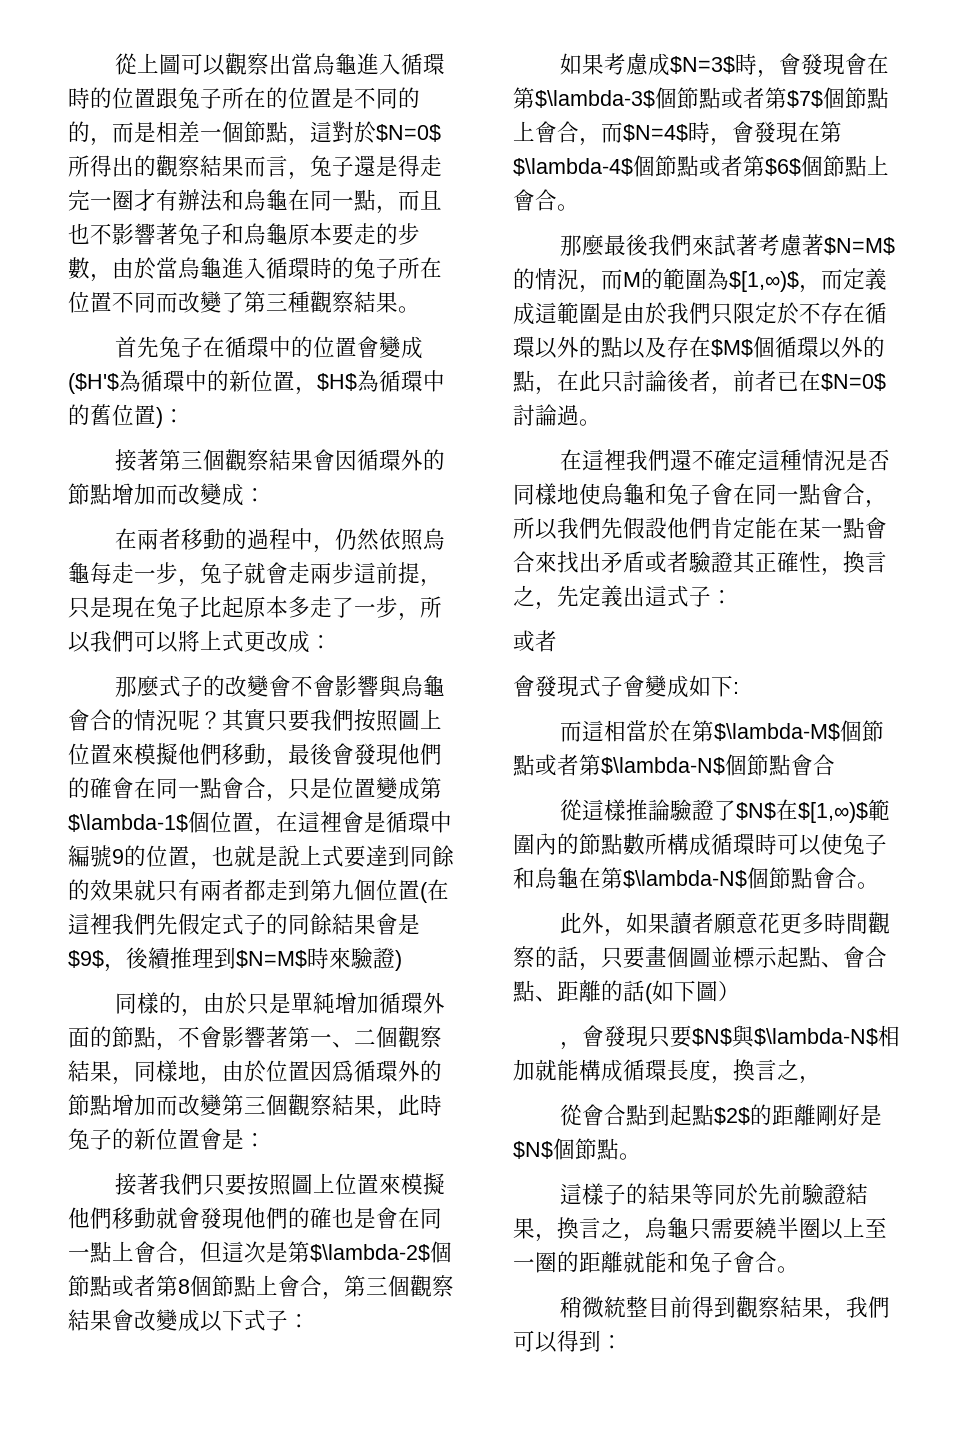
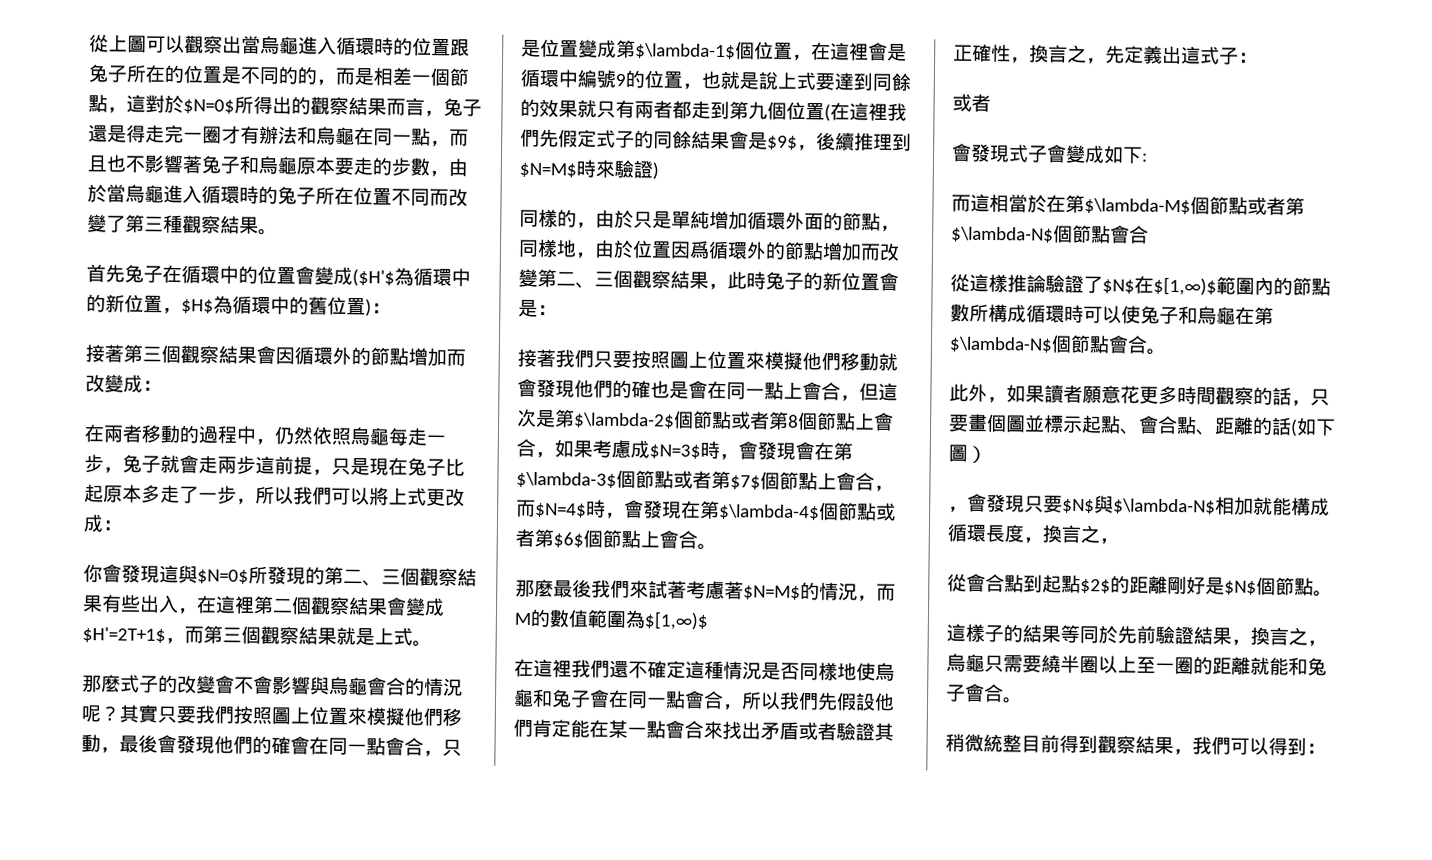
+ 你會發現這與$N=0$所發現的第二、三個觀察結果有些出入，在這裡第二個觀察結果會變成$H'=2T+1$，而第三個觀察結果就是上式。
- 同樣的，由於只是單純增加循環外面的節點，不會影響著第一、二個觀察結果，同樣地，由於位置因爲循環外的節點增加而改變第三個觀察結果，此時兔子的新位置會是：
+ 同樣的，由於只是單純增加循環外面的節點，同樣地，由於位置因爲循環外的節點增加而改變第二、三個觀察結果，此時兔子的新位置會是：
- 接著我們只要按照圖上位置來模擬他們移動就會發現他們的確也是會在同一點上會合，但這次是第$\lambda-2$個節點或者第8個節點上會合，第三個觀察結果會改變成以下式子：
- 如果考慮成$N=3$時，會發現會在第$\lambda-3$個節點或者第$7$個節點上會合，而$N=4$時，會發現在第$\lambda-4$個節點或者第$6$個節點上會合。
+ 接著我們只要按照圖上位置來模擬他們移動就會發現他們的確也是會在同一點上會合，但這次是第$\lambda-2$個節點或者第8個節點上會合，如果考慮成$N=3$時，會發現會在第$\lambda-3$個節點或者第$7$個節點上會合，而$N=4$時，會發現在第$\lambda-4$個節點或者第$6$個節點上會合。
- 那麼最後我們來試著考慮著$N=M$的情況，而M的範圍為$[1,∞)$，而定義成這範圍是由於我們只限定於不存在循環以外的點以及存在$M$個循環以外的點，在此只討論後者，前者已在$N=0$討論過。
+ 那麼最後我們來試著考慮著$N=M$的情況，而M的數值範圍為$[1,∞)$

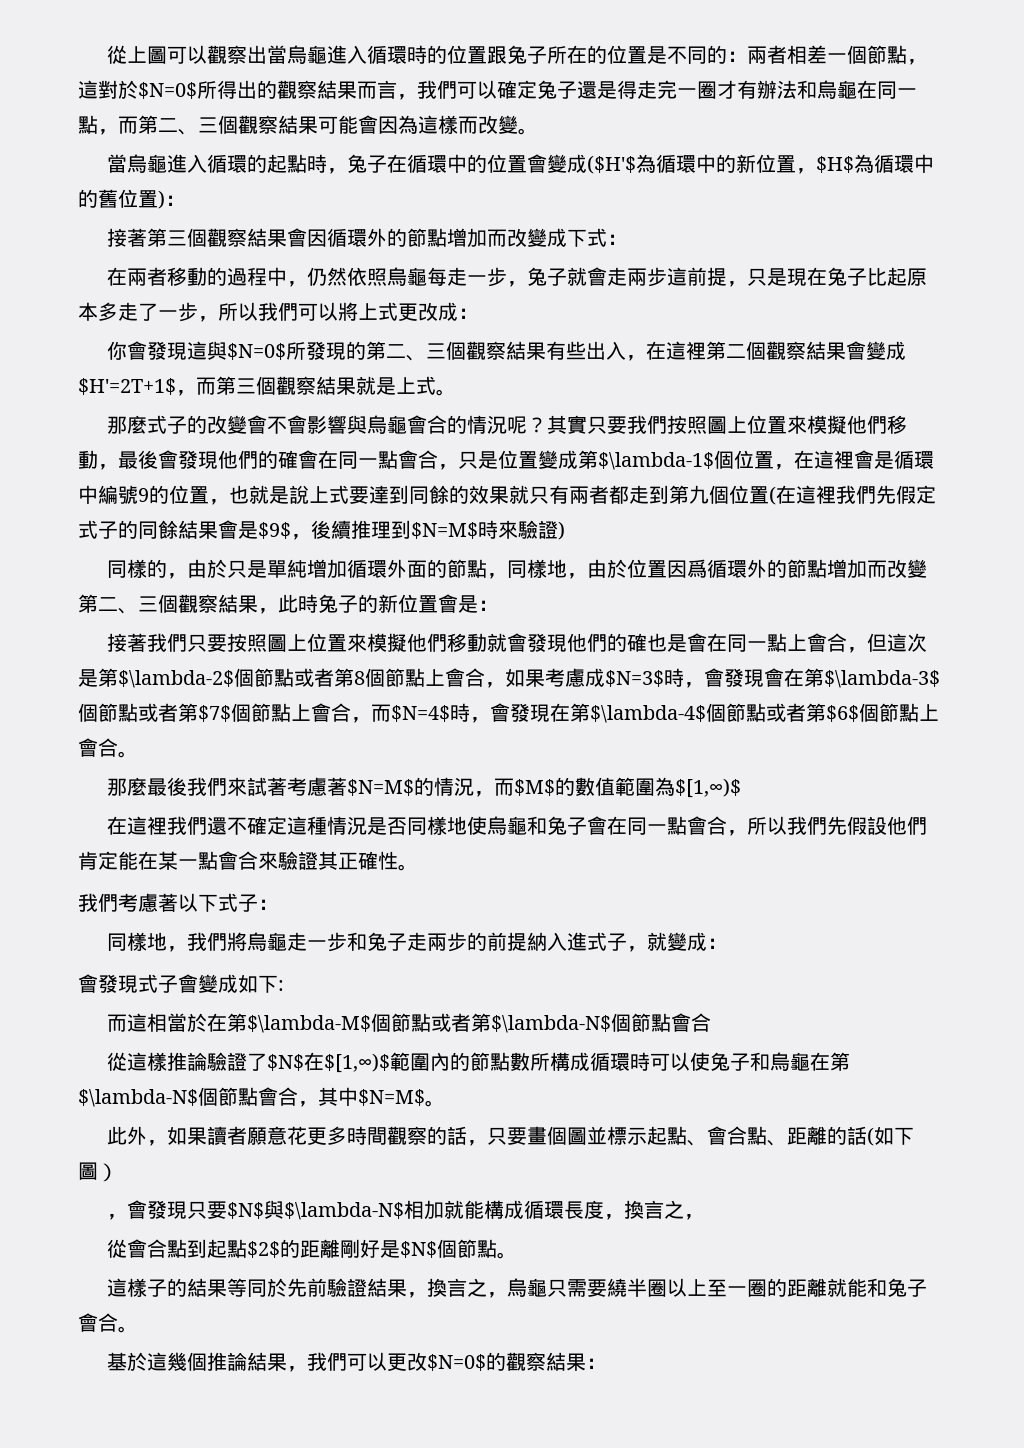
- 從上圖可以觀察出當烏龜進入循環時的位置跟兔子所在的位置是不同的的，而是相差一個節點，這對於$N=0$所得出的觀察結果而言，兔子還是得走完一圈才有辦法和烏龜在同一點，而且也不影響著兔子和烏龜原本要走的步數，由於當烏龜進入循環時的兔子所在位置不同而改變了第三種觀察結果。
- 首先兔子在循環中的位置會變成($H'$為循環中的新位置，$H$為循環中的舊位置)：
+ 從上圖可以觀察出當烏龜進入循環時的位置跟兔子所在的位置是不同的：兩者相差一個節點，這對於$N=0$所得出的觀察結果而言，我們可以確定兔子還是得走完一圈才有辦法和烏龜在同一點，而第二、三個觀察結果可能會因為這樣而改變。
+ 當烏龜進入循環的起點時，兔子在循環中的位置會變成($H'$為循環中的新位置，$H$為循環中的舊位置)：
- 接著第三個觀察結果會因循環外的節點增加而改變成：
+ 接著第三個觀察結果會因循環外的節點增加而改變成下式：
- 那麼最後我們來試著考慮著$N=M$的情況，而M的數值範圍為$[1,∞)$
+ 那麼最後我們來試著考慮著$N=M$的情況，而$M$的數值範圍為$[1,∞)$
- 在這裡我們還不確定這種情況是否同樣地使烏龜和兔子會在同一點會合，所以我們先假設他們肯定能在某一點會合來找出矛盾或者驗證其正確性，換言之，先定義出這式子：
- 或者
+ 在這裡我們還不確定這種情況是否同樣地使烏龜和兔子會在同一點會合，所以我們先假設他們肯定能在某一點會合來驗證其正確性。
+ 我們考慮著以下式子：
+ 同樣地，我們將烏龜走一步和兔子走兩步的前提納入進式子，就變成：
- 從這樣推論驗證了$N$在$[1,∞)$範圍內的節點數所構成循環時可以使兔子和烏龜在第$\lambda-N$個節點會合。
+ 從這樣推論驗證了$N$在$[1,∞)$範圍內的節點數所構成循環時可以使兔子和烏龜在第$\lambda-N$個節點會合，其中$N=M$。
- 稍微統整目前得到觀察結果，我們可以得到：
+ 基於這幾個推論結果，我們可以更改$N=0$的觀察結果：

